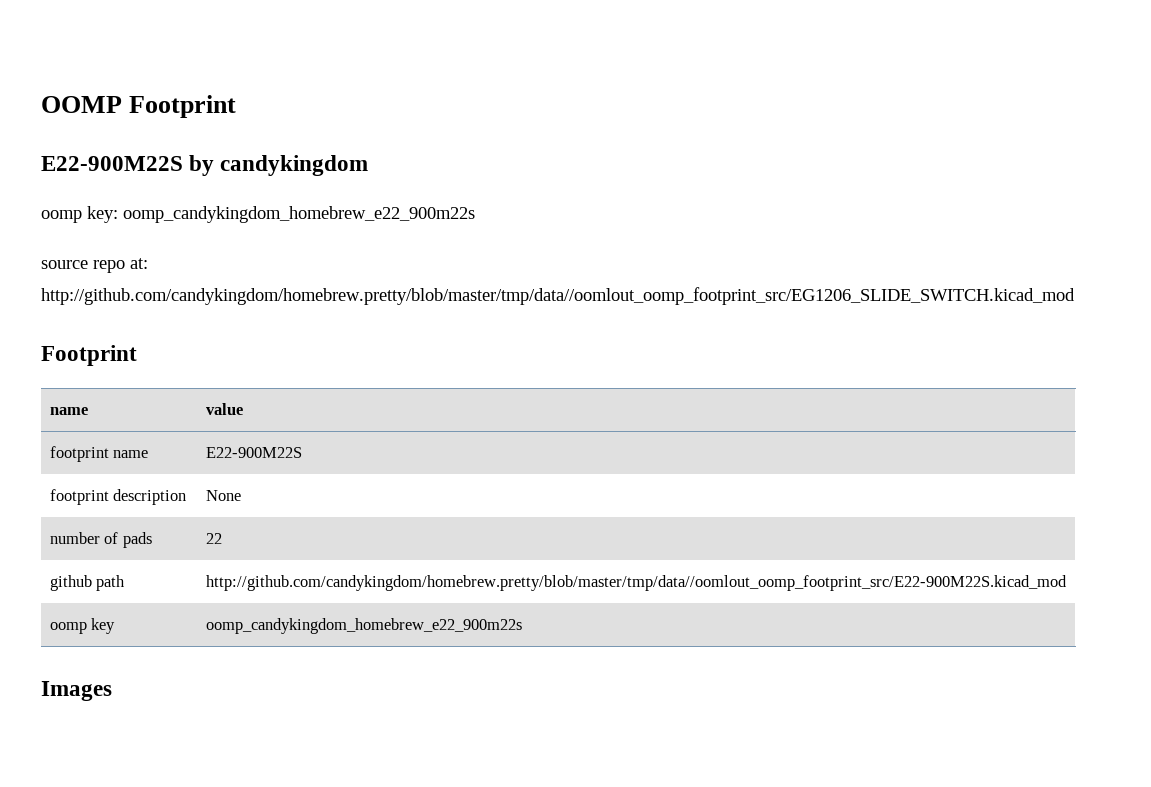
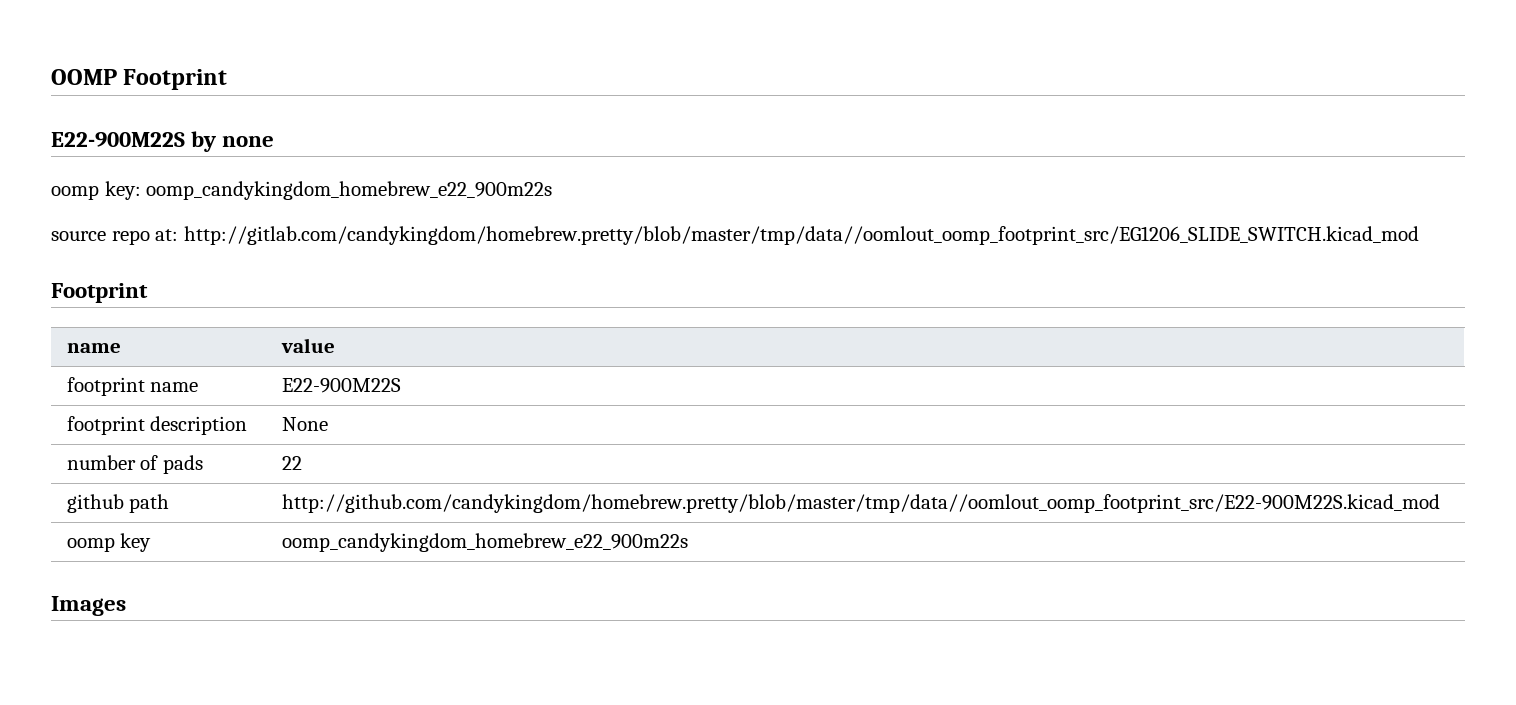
- E22-900M22S by candykingdom
+ E22-900M22S by none
- source repo at: http://github.com/candykingdom/homebrew.pretty/blob/master/tmp/data//oomlout_oomp_footprint_src/EG1206_SLIDE_SWITCH.kicad_mod
+ source repo at: http://gitlab.com/candykingdom/homebrew.pretty/blob/master/tmp/data//oomlout_oomp_footprint_src/EG1206_SLIDE_SWITCH.kicad_mod

